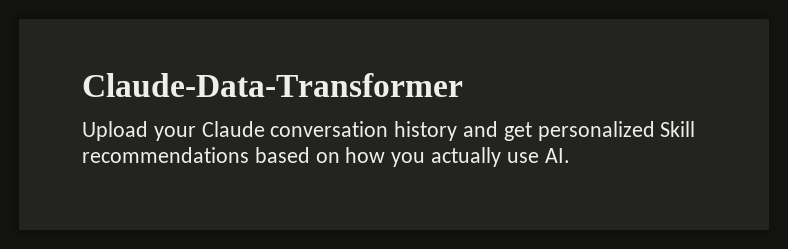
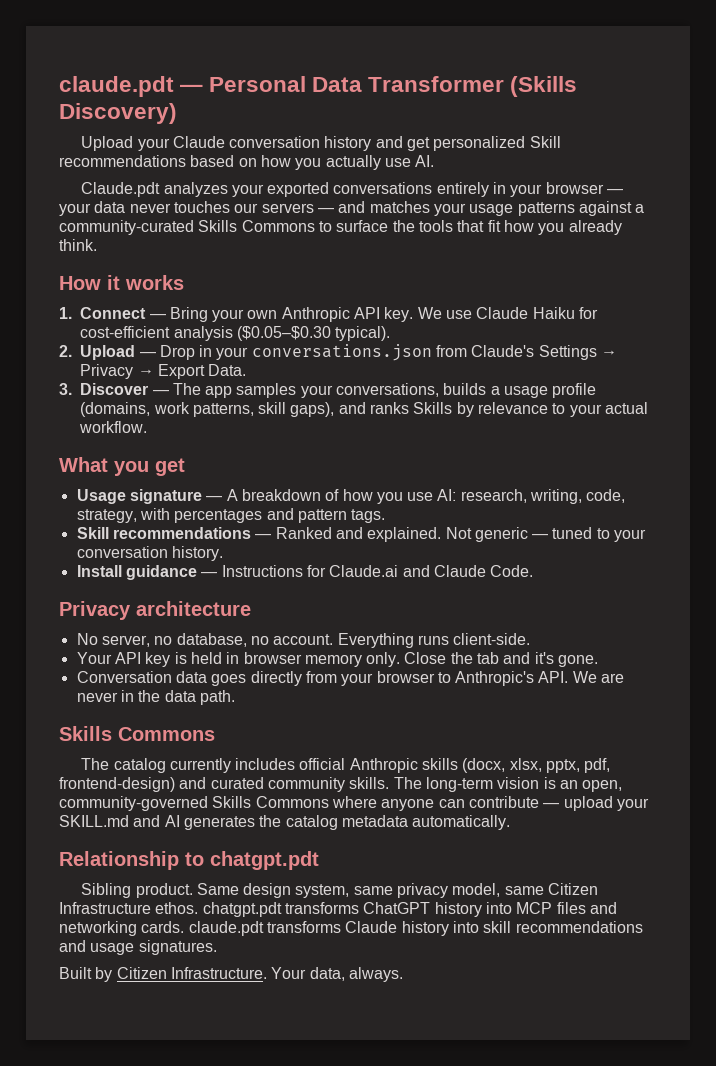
- Claude-Data-Transformer
+ claude.pdt — Personal Data Transformer (Skills Discovery)
+ Claude.pdt analyzes your exported conversations entirely in your browser — your data never touches our servers — and matches your usage patterns against a community-curated Skills Commons to surface the tools that fit how you already think.
+ How it works
+ 1. Connect — Bring your own Anthropic API key. We use Claude Haiku for cost-efficient analysis ($0.05–$0.30 typical).
+ 2. Upload — Drop in your conversations.json from Claude's Settings → Privacy → Export Data.
+ 3. Discover — The app samples your conversations, builds a usage profile (domains, work patterns, skill gaps), and ranks Skills by relevance to your actual workflow.
+ What you get
+ Usage signature — A breakdown of how you use AI: research, writing, code, strategy, with percentages and pattern tags.
+ Skill recommendations — Ranked and explained. Not generic — tuned to your conversation history.
+ Install guidance — Instructions for Claude.ai and Claude Code.
+ Privacy architecture
+ No server, no database, no account. Everything runs client-side.
+ Your API key is held in browser memory only. Close the tab and it's gone.
+ Conversation data goes directly from your browser to Anthropic's API. We are never in the data path.
+ Skills Commons
+ The catalog currently includes official Anthropic skills (docx, xlsx, pptx, pdf, frontend-design) and curated community skills. The long-term vision is an open, community-governed Skills Commons where anyone can contribute — upload your SKILL.md and AI generates the catalog metadata automatically.
+ Relationship to chatgpt.pdt
+ Sibling product. Same design system, same privacy model, same Citizen Infrastructure ethos. chatgpt.pdt transforms ChatGPT history into MCP files and networking cards. claude.pdt transforms Claude history into skill recommendations and usage signatures.
+ Built by Citizen Infrastructure. Your data, always.

